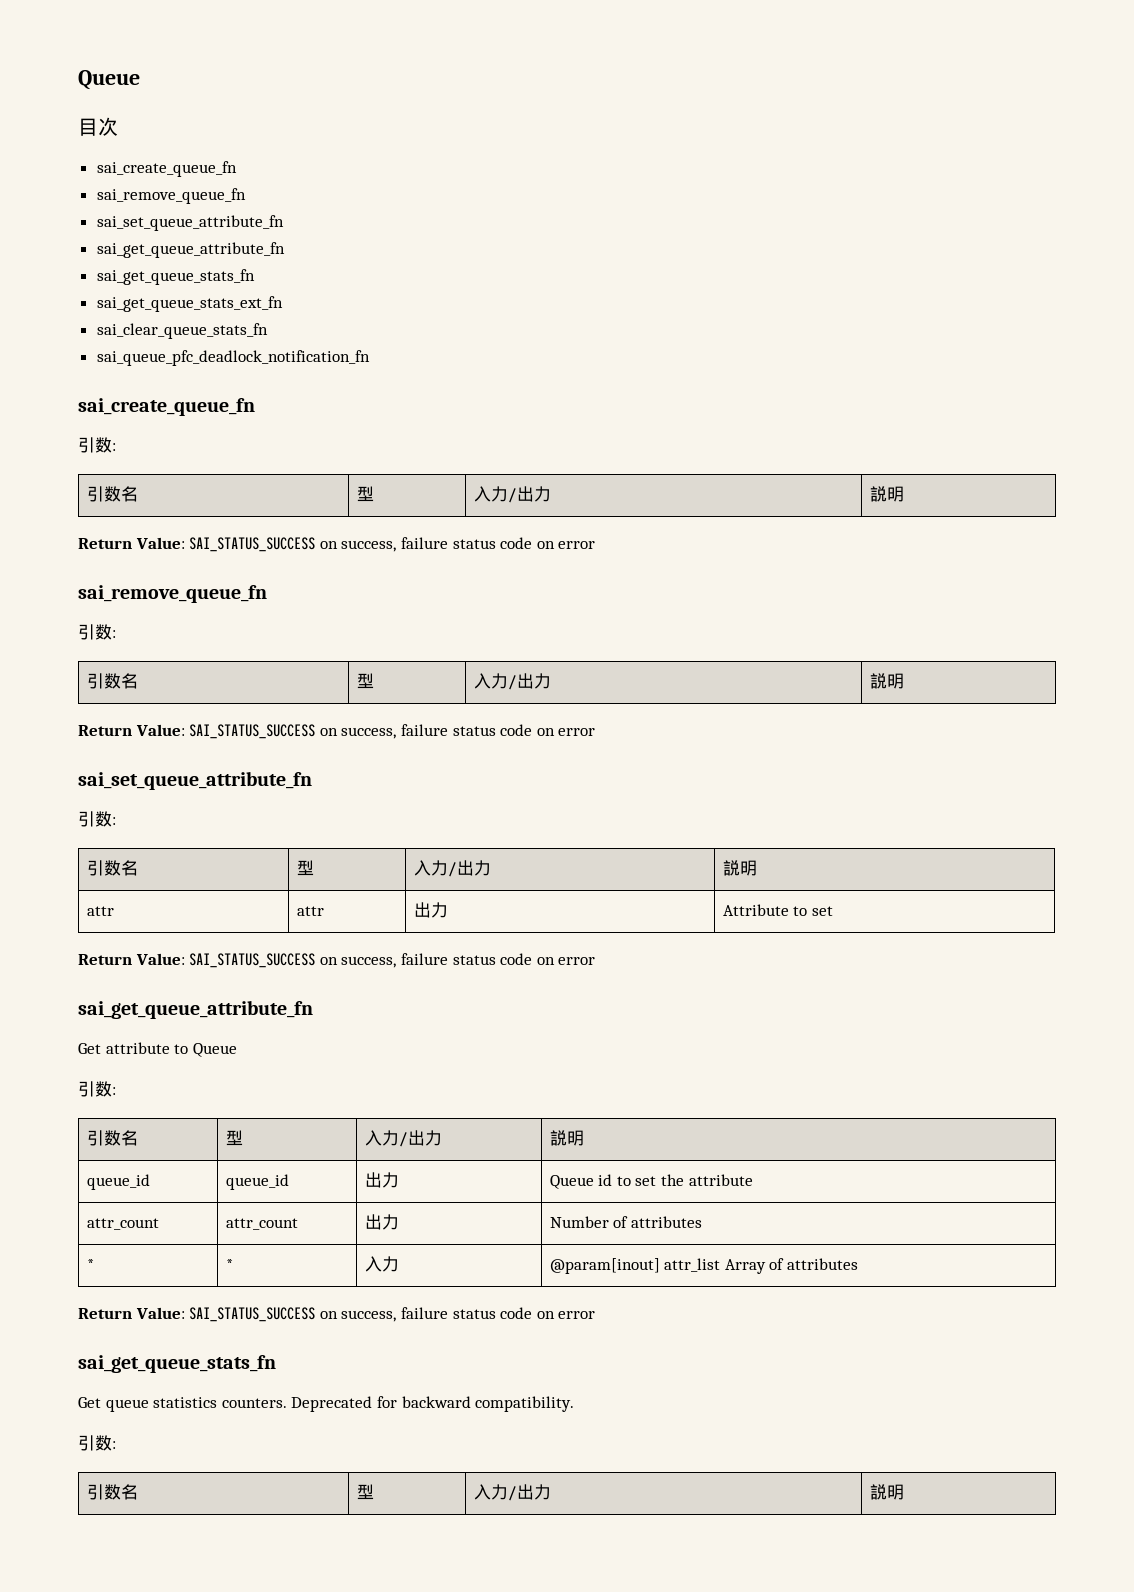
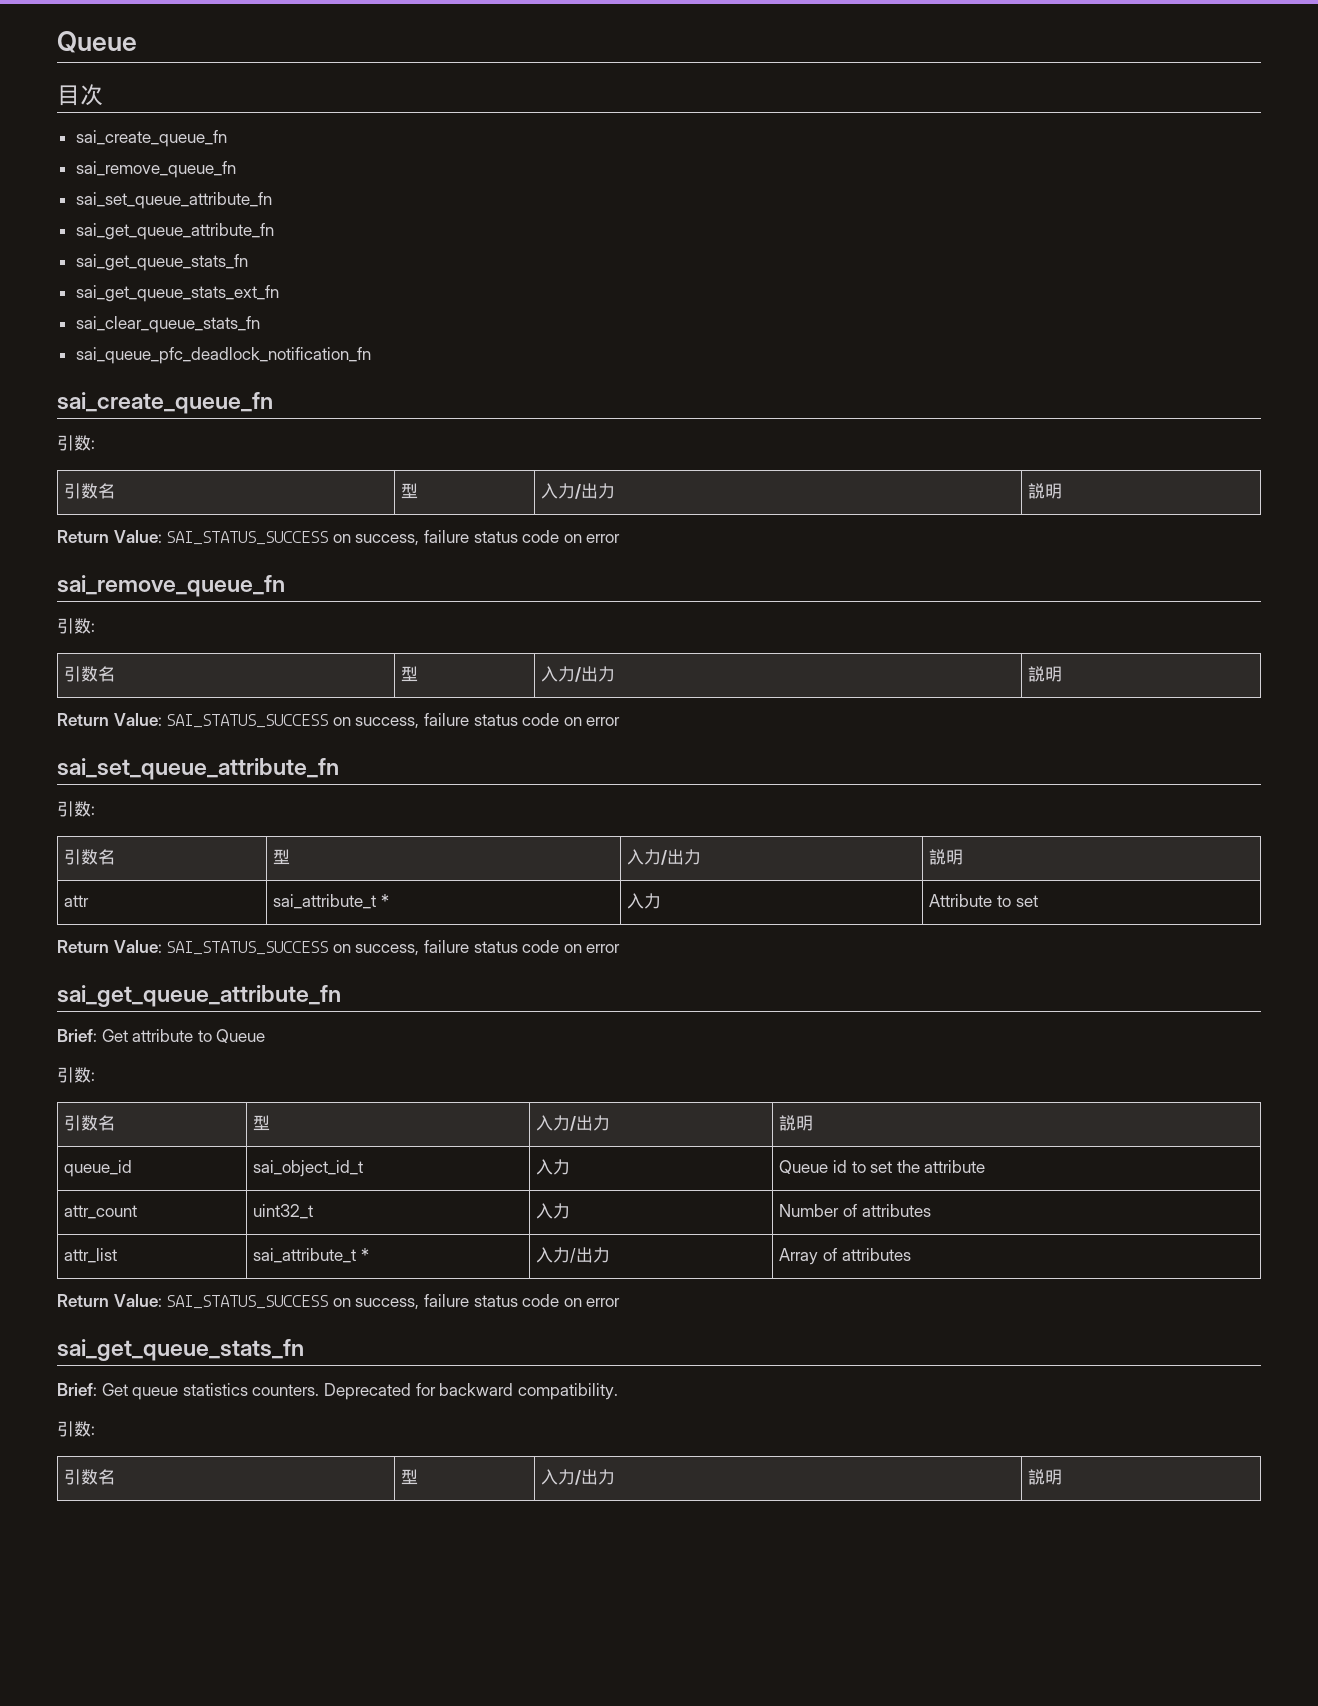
- attr | attr | 出力 | Attribute to set
+ attr | sai_attribute_t * | 入力 | Attribute to set
- Get attribute to Queue
+ Brief: Get attribute to Queue
- queue_id | queue_id | 出力 | Queue id to set the attribute
+ queue_id | sai_object_id_t | 入力 | Queue id to set the attribute
- attr_count | attr_count | 出力 | Number of attributes
+ attr_count | uint32_t | 入力 | Number of attributes
- * | * | 入力 | @param[inout] attr_list Array of attributes
+ attr_list | sai_attribute_t * | 入力/出力 | Array of attributes
- Get queue statistics counters.
+ Brief: Get queue statistics counters.

